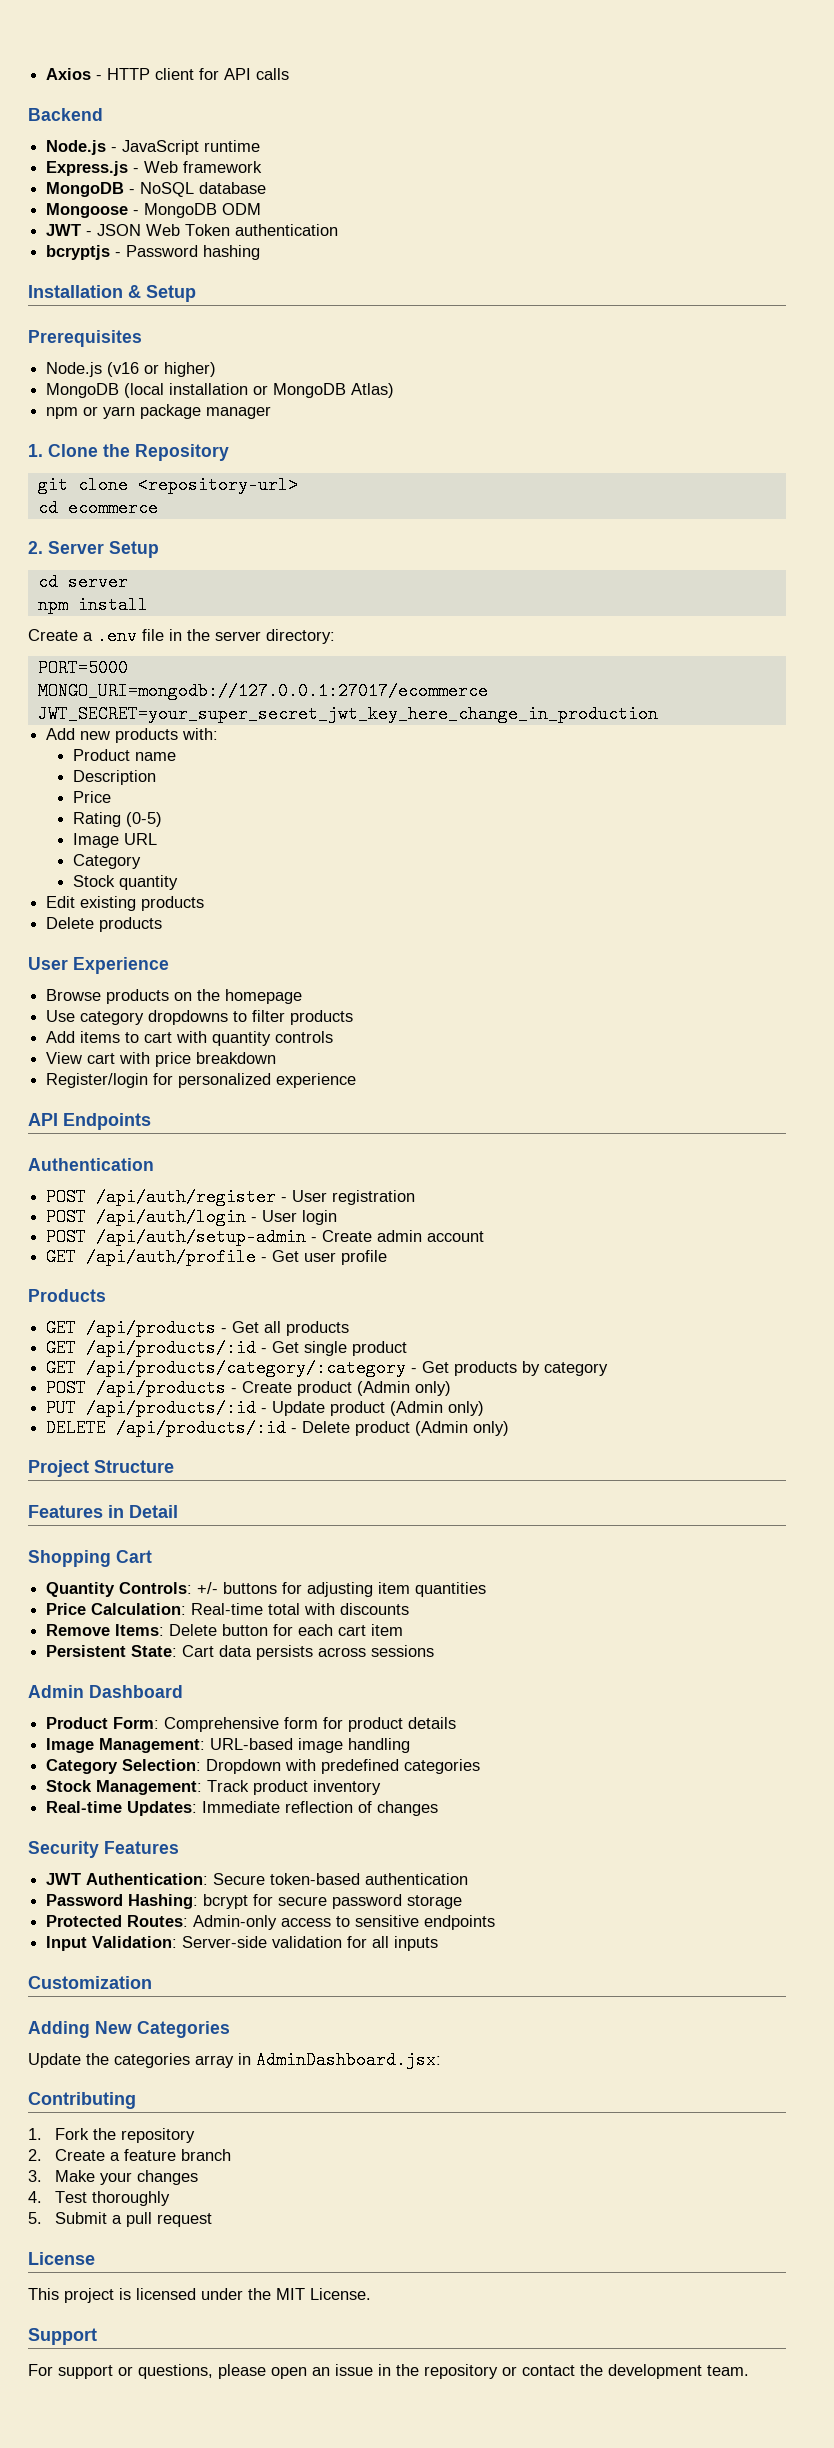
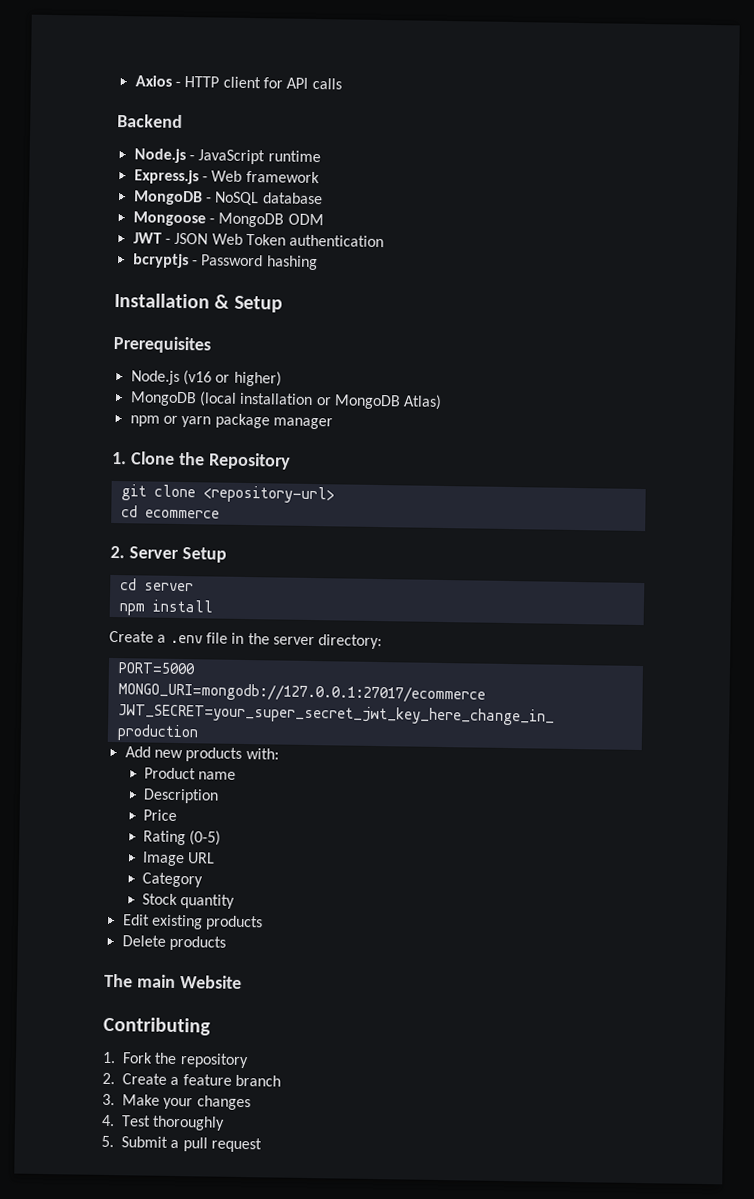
- User Experience
- Browse products on the homepage
- Use category dropdowns to filter products
- Add items to cart with quantity controls
- View cart with price breakdown
- Register/login for personalized experience
- API Endpoints
- Authentication
- POST /api/auth/register - User registration
- POST /api/auth/login - User login
- POST /api/auth/setup-admin - Create admin account
- GET /api/auth/profile - Get user profile
- Products
- GET /api/products - Get all products
- GET /api/products/:id - Get single product
- GET /api/products/category/:category - Get products by category
- POST /api/products - Create product (Admin only)
- PUT /api/products/:id - Update product (Admin only)
- DELETE /api/products/:id - Delete product (Admin only)
- Project Structure
- Features in Detail
- Shopping Cart
- Quantity Controls: +/- buttons for adjusting item quantities
- Price Calculation: Real-time total with discounts
- Remove Items: Delete button for each cart item
- Persistent State: Cart data persists across sessions
- Admin Dashboard
- Product Form: Comprehensive form for product details
- Image Management: URL-based image handling
- Category Selection: Dropdown with predefined categories
- Stock Management: Track product inventory
- Real-time Updates: Immediate reflection of changes
- Security Features
- JWT Authentication: Secure token-based authentication
- Password Hashing: bcrypt for secure password storage
- Protected Routes: Admin-only access to sensitive endpoints
- Input Validation: Server-side validation for all inputs
- Customization
- Adding New Categories
- Update the categories array in AdminDashboard.jsx:
+ The main Website
- License
- This project is licensed under the MIT License.
- Support
- For support or questions, please open an issue in the repository or contact the development team.

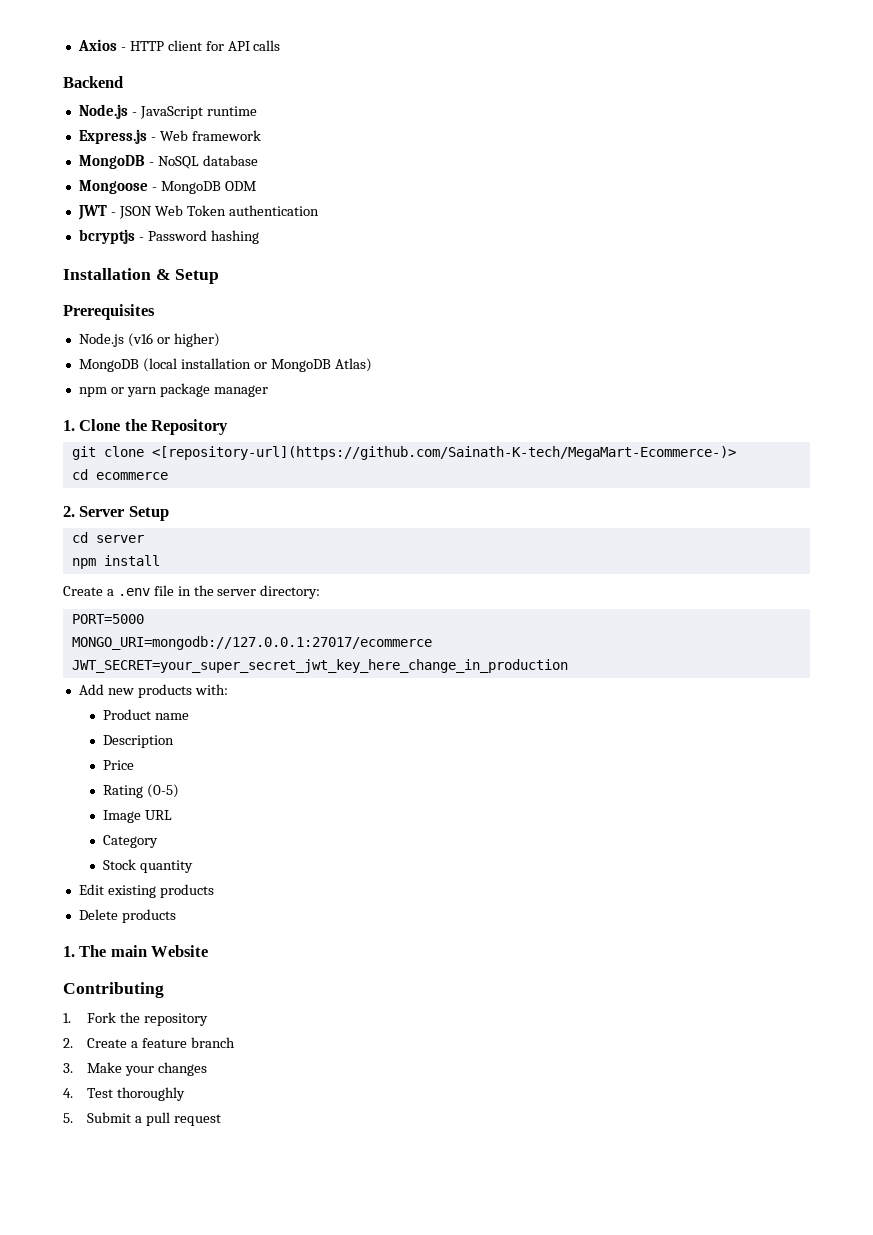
- git clone <repository-url>
+ git clone <[repository-url](https://github.com/Sainath-K-tech/MegaMart-Ecommerce-)>
- The main Website
+ 1. The main Website

